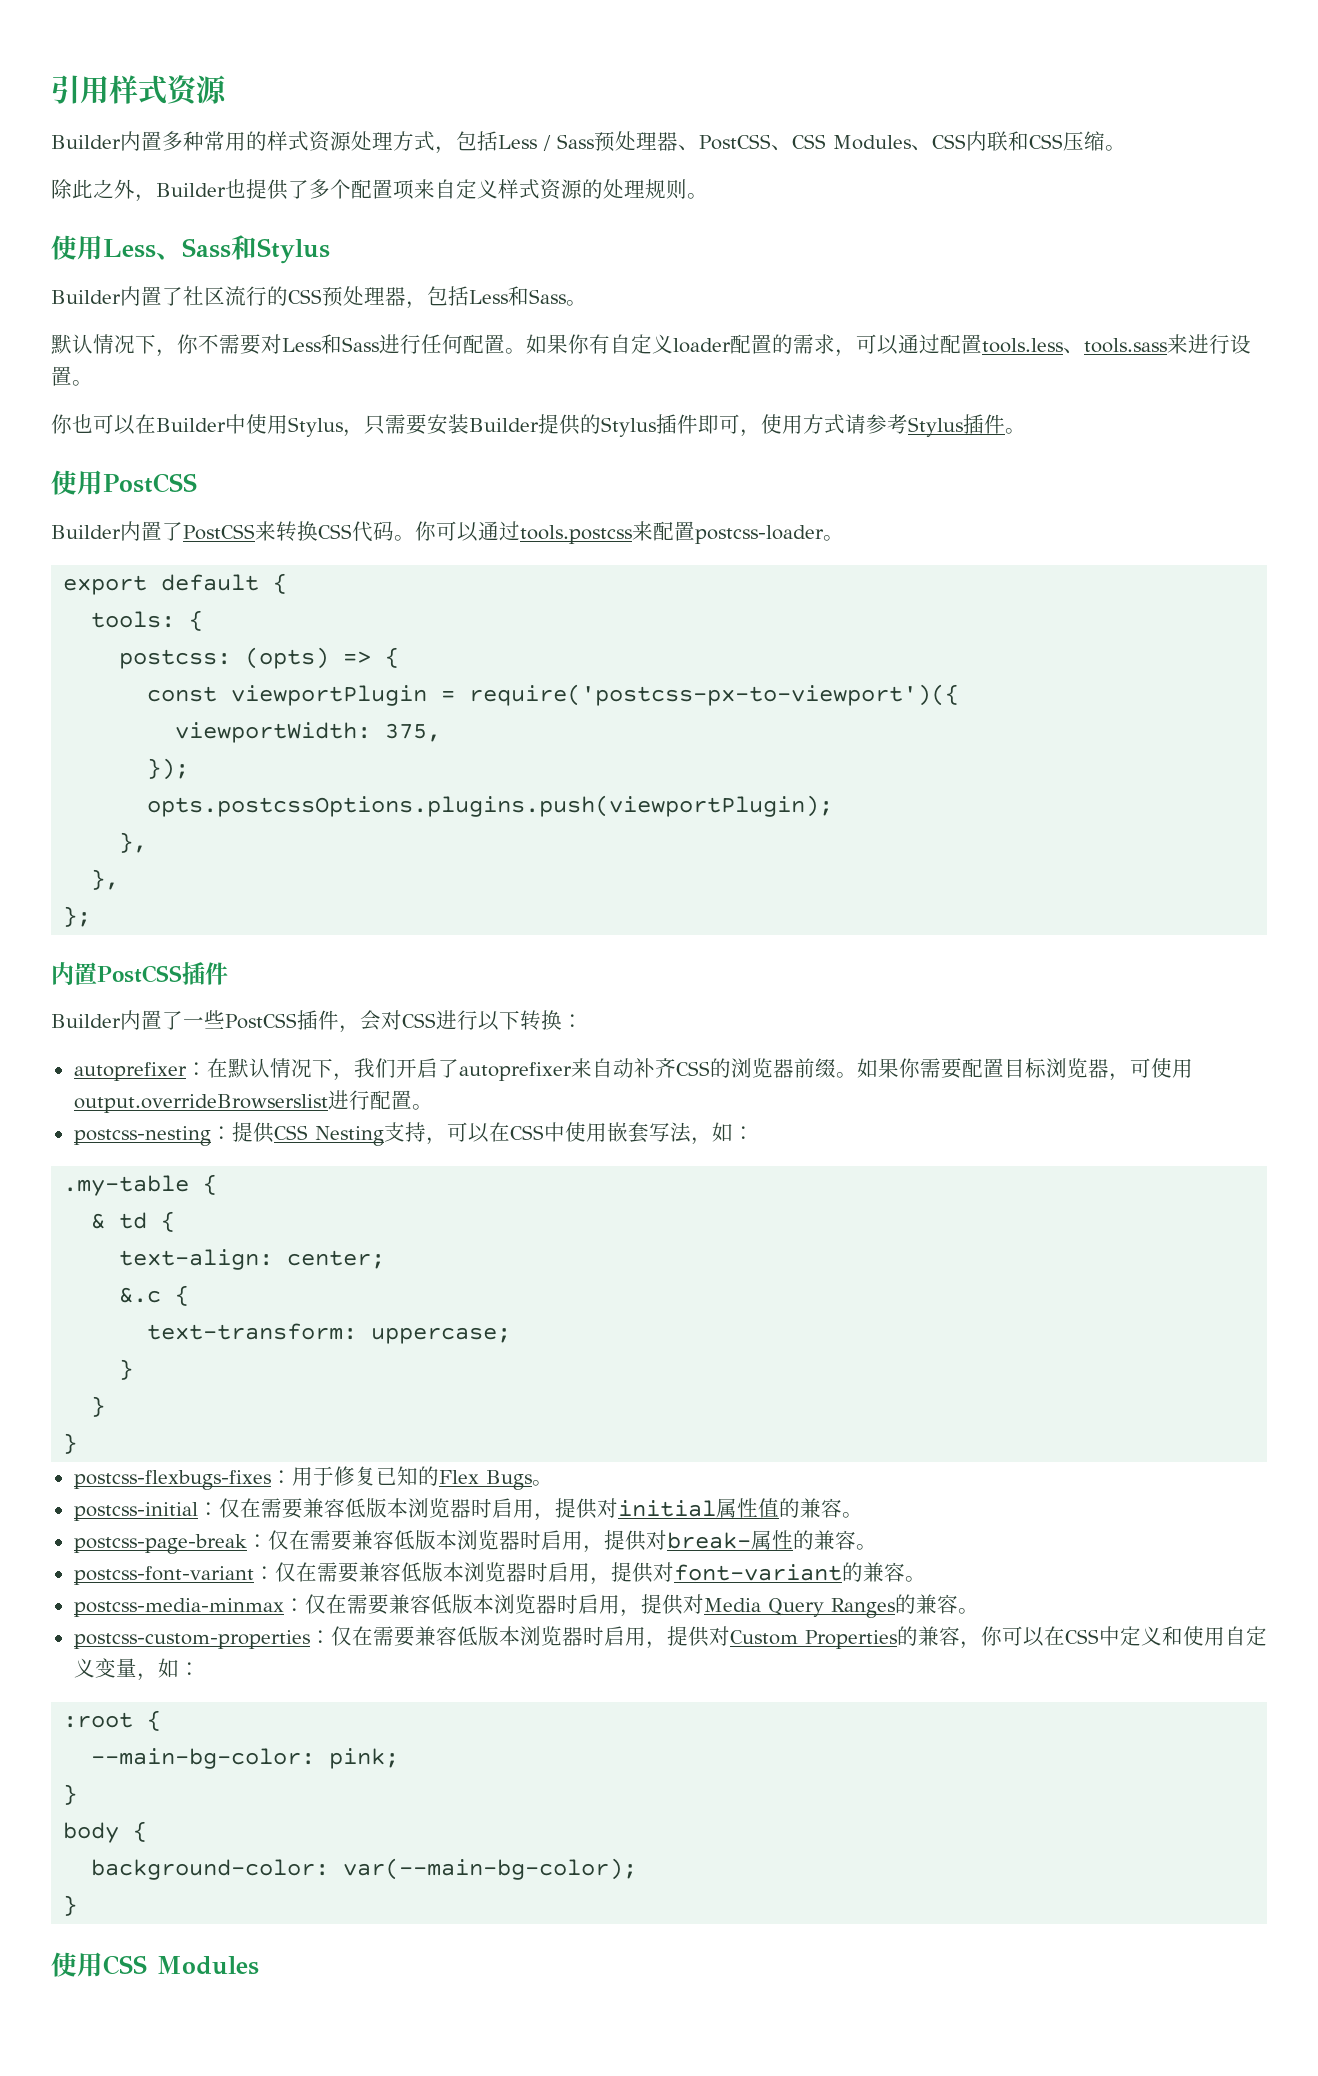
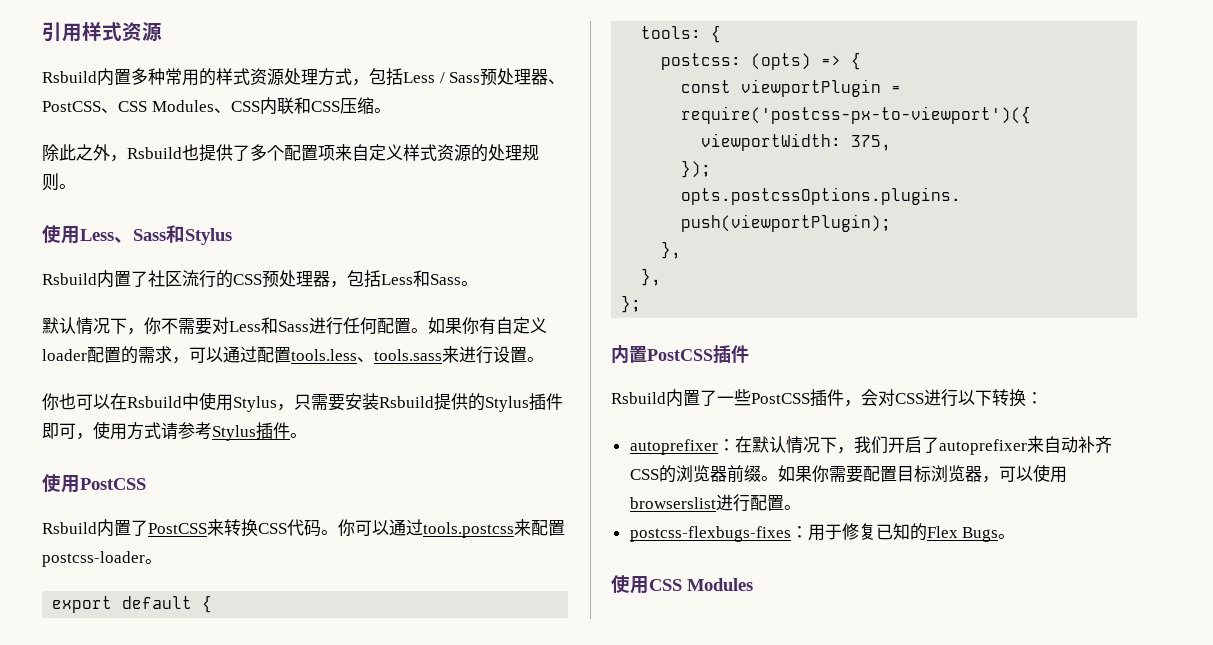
- Builder内置多种常用的样式资源处理方式，包括Less / Sass预处理器、PostCSS、CSS Modules、CSS内联和CSS压缩。
+ Rsbuild内置多种常用的样式资源处理方式，包括Less / Sass预处理器、PostCSS、CSS Modules、CSS内联和CSS压缩。
- 除此之外，Builder也提供了多个配置项来自定义样式资源的处理规则。
+ 除此之外，Rsbuild也提供了多个配置项来自定义样式资源的处理规则。
- Builder内置了社区流行的CSS预处理器，包括Less和Sass。
+ Rsbuild内置了社区流行的CSS预处理器，包括Less和Sass。
- 你也可以在Builder中使用Stylus，只需要安装Builder提供的Stylus插件即可，使用方式请参考Stylus插件。
+ 你也可以在Rsbuild中使用Stylus，只需要安装Rsbuild提供的Stylus插件即可，使用方式请参考Stylus插件。
- Builder内置了PostCSS来转换CSS代码。
+ Rsbuild内置了PostCSS来转换CSS代码。
- Builder内置了一些PostCSS插件，会对CSS进行以下转换：
+ Rsbuild内置了一些PostCSS插件，会对CSS进行以下转换：
- 如果你需要配置目标浏览器，可使用output.overrideBrowserslist进行配置。
+ 如果你需要配置目标浏览器，可以使用browserslist进行配置。
- postcss-nesting：提供CSS Nesting支持，可以在CSS中使用嵌套写法，如：
- .my-table {
- & td {
- text-align: center;
- &.c {
- text-transform: uppercase;
- }
- }
- }
- postcss-initial：仅在需要兼容低版本浏览器时启用，提供对initial属性值的兼容。
- postcss-page-break：仅在需要兼容低版本浏览器时启用，提供对break-属性的兼容。
- postcss-font-variant：仅在需要兼容低版本浏览器时启用，提供对font-variant的兼容。
- postcss-media-minmax：仅在需要兼容低版本浏览器时启用，提供对Media Query Ranges的兼容。
- postcss-custom-properties：仅在需要兼容低版本浏览器时启用，提供对Custom Properties的兼容，你可以在CSS中定义和使用自定义变量，如：
- :root {
- --main-bg-color: pink;
- }
- body {
- background-color: var(--main-bg-color);
- }

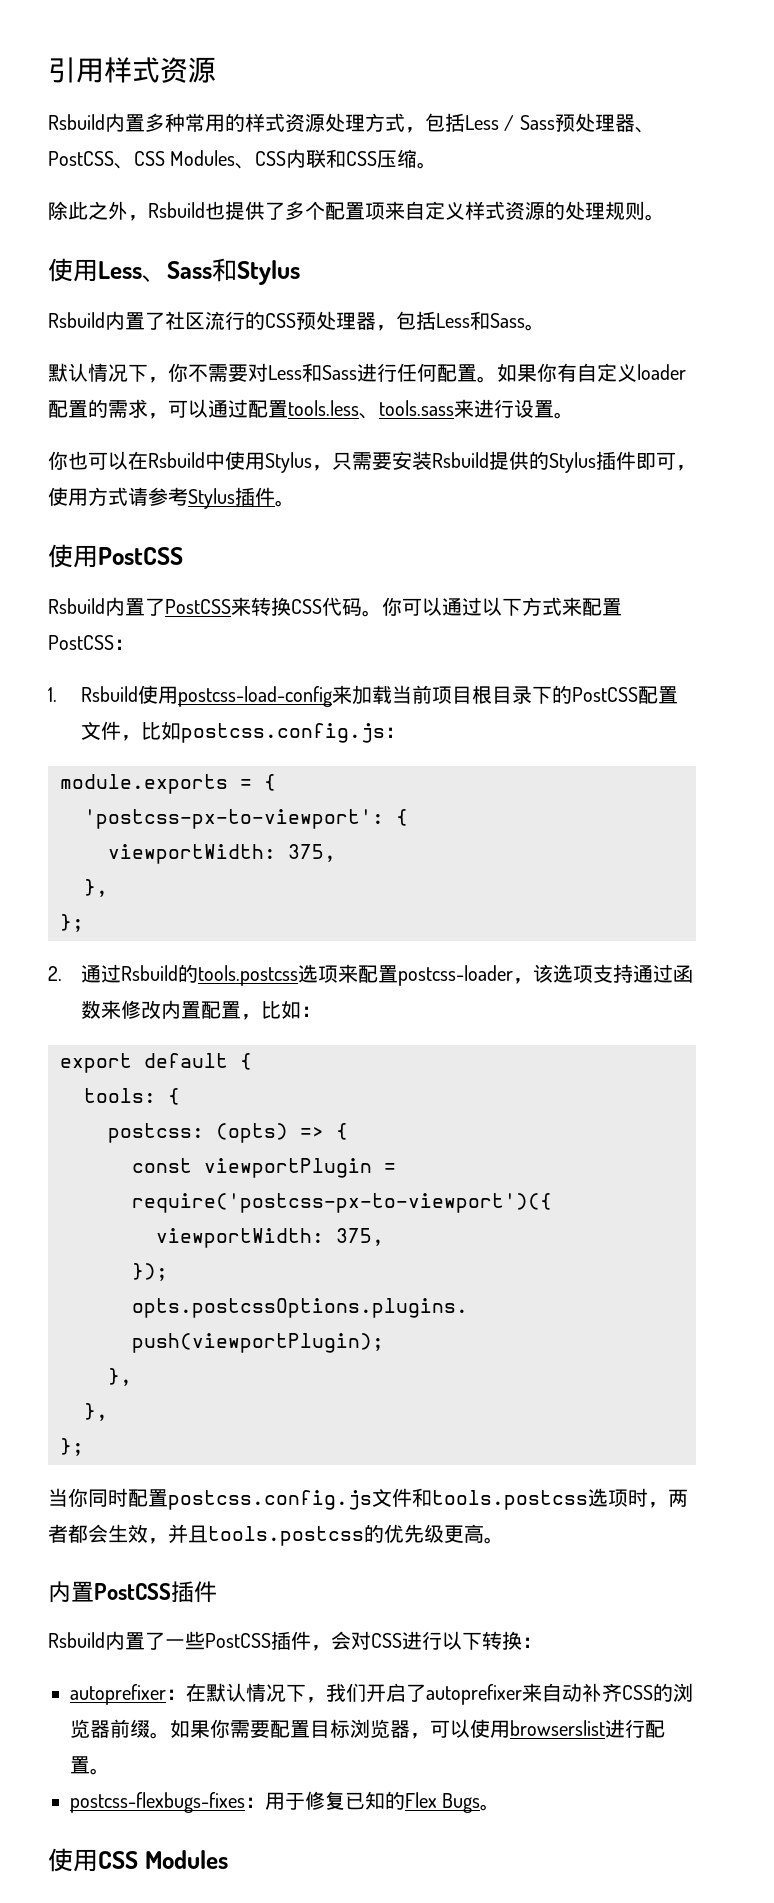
- 你可以通过tools.postcss来配置postcss-loader。
+ 你可以通过以下方式来配置PostCSS：
+ 1. Rsbuild使用postcss-load-config来加载当前项目根目录下的PostCSS配置文件，比如postcss.config.js：
+ module.exports = {
+ 'postcss-px-to-viewport': {
+ viewportWidth: 375,
+ },
+ };
+ 2.通过Rsbuild的tools.postcss选项来配置postcss-loader，该选项支持通过函数来修改内置配置，比如：
+ 当你同时配置postcss.config.js文件和tools.postcss选项时，两者都会生效，并且tools.postcss的优先级更高。

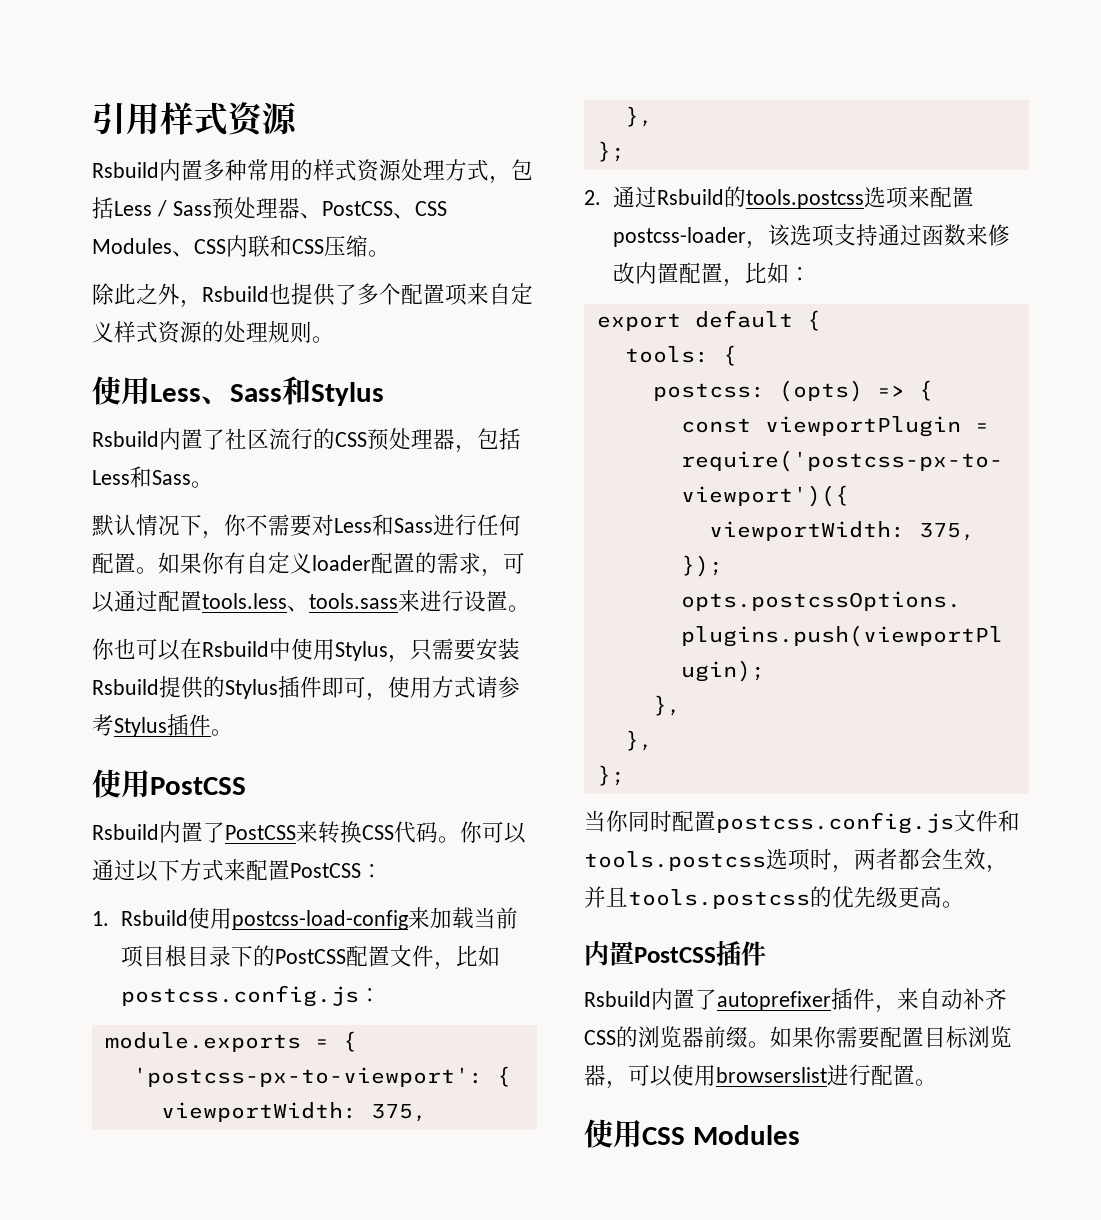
- Rsbuild内置了一些PostCSS插件，会对CSS进行以下转换：
- autoprefixer：在默认情况下，我们开启了autoprefixer来自动补齐CSS的浏览器前缀。
+ Rsbuild内置了autoprefixer插件，来自动补齐CSS的浏览器前缀。
- postcss-flexbugs-fixes：用于修复已知的Flex Bugs。

